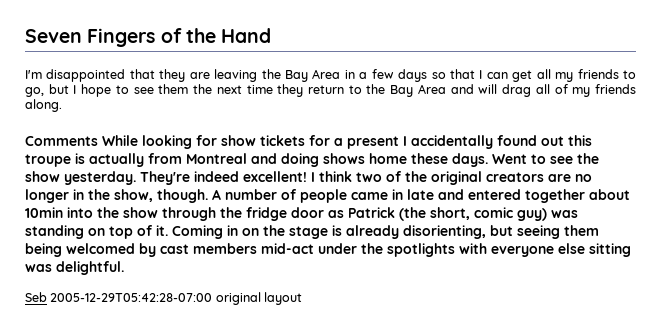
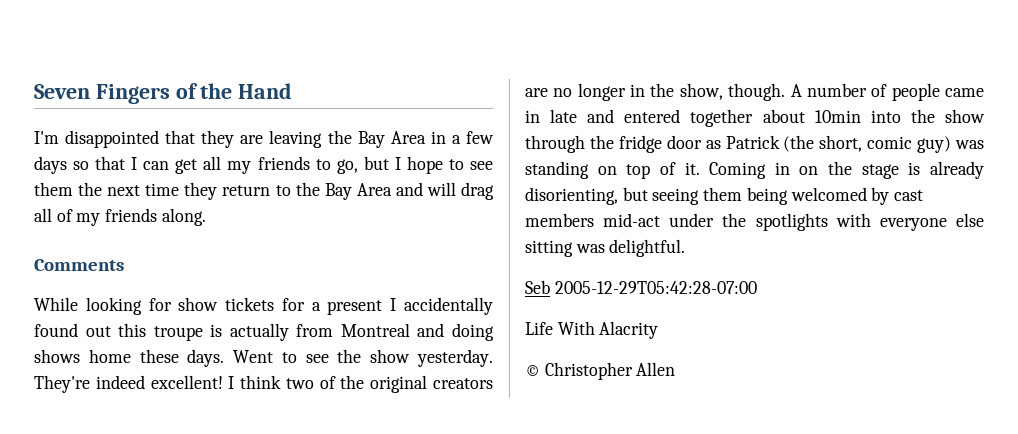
- Comments While looking for show tickets for a present I accidentally found out this troupe is actually from Montreal and doing shows home these days.
+ Comments
+ While looking for show tickets for a present I accidentally found out this troupe is actually from Montreal and doing shows home these days.
- Seb 2005-12-29T05:42:28-07:00 original layout
+ Seb 2005-12-29T05:42:28-07:00
+ Life With Alacrity
+ © Christopher Allen

